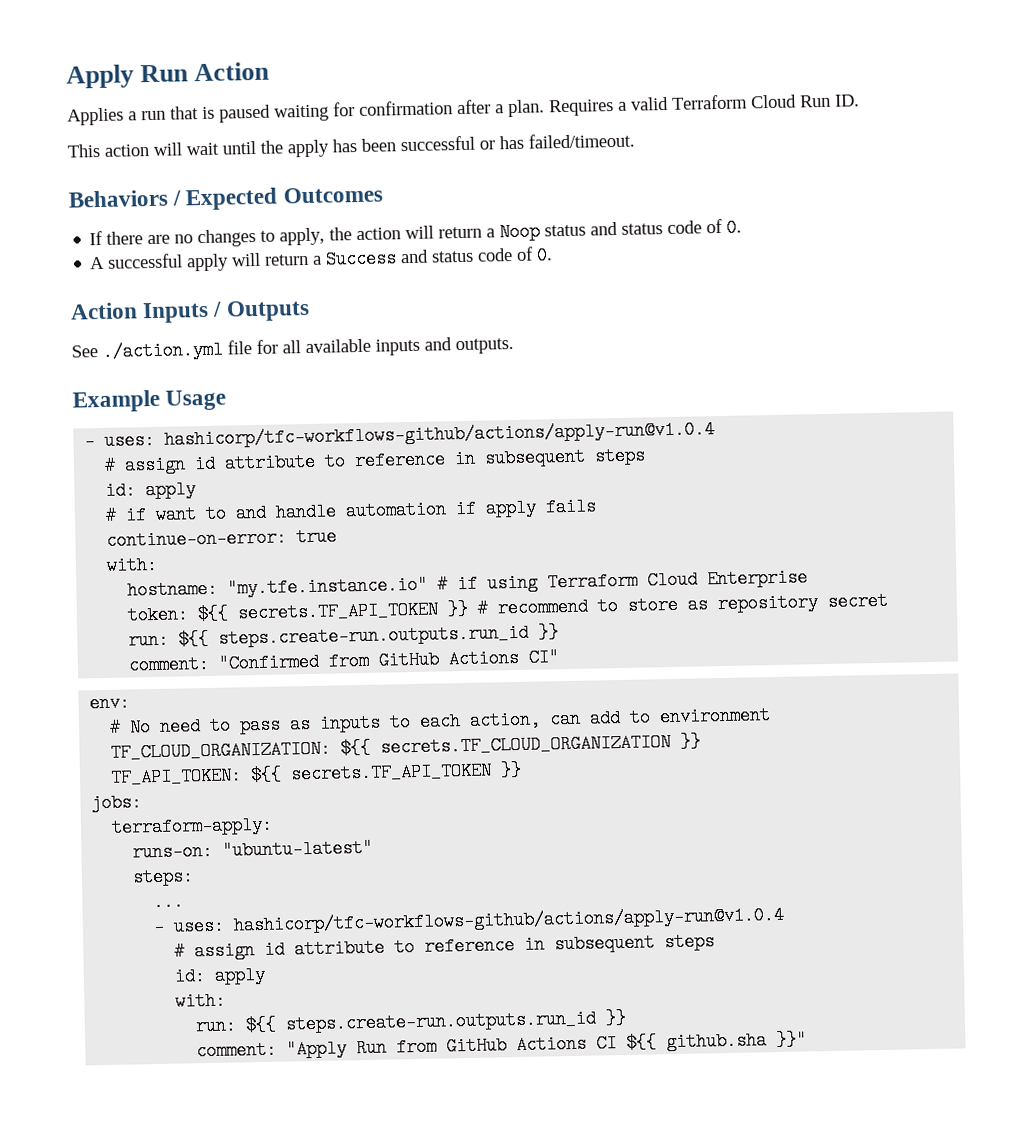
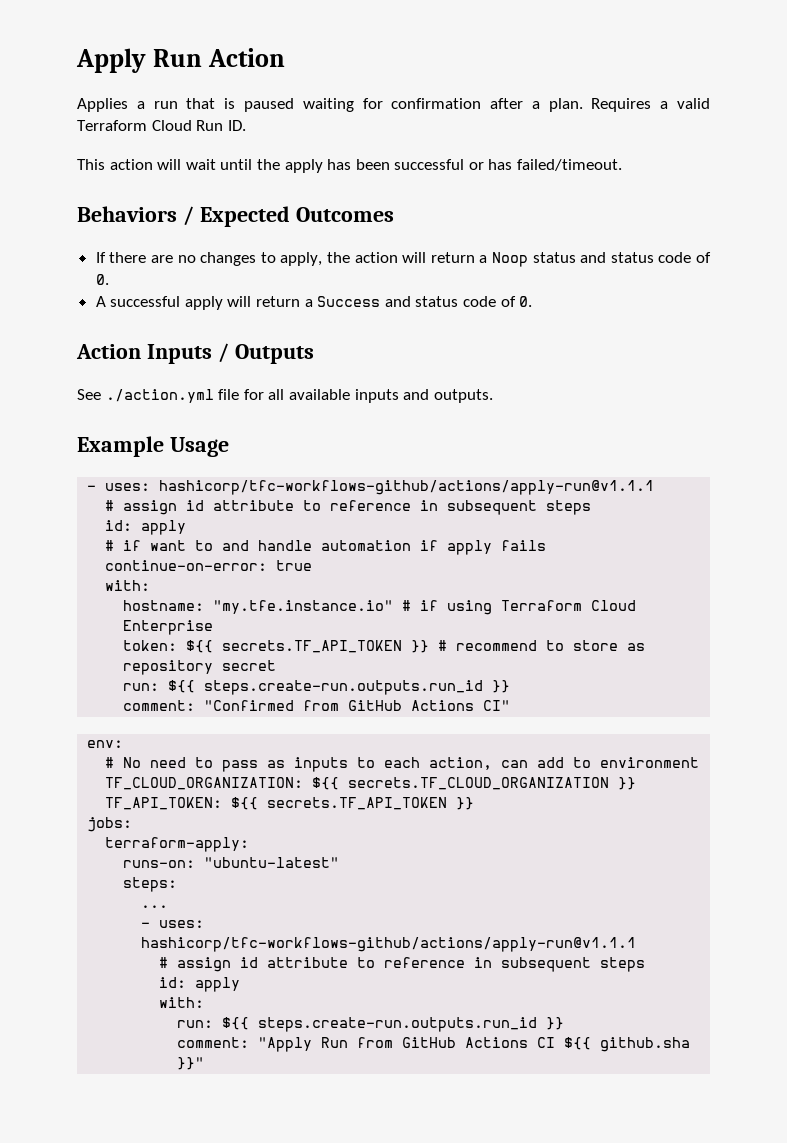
  Example Usage
- - uses: hashicorp/tfc-workflows-github/actions/apply-run@v1.0.4
+ - uses: hashicorp/tfc-workflows-github/actions/apply-run@v1.1.1
  ...
- - uses: hashicorp/tfc-workflows-github/actions/apply-run@v1.0.4
+ - uses: hashicorp/tfc-workflows-github/actions/apply-run@v1.1.1

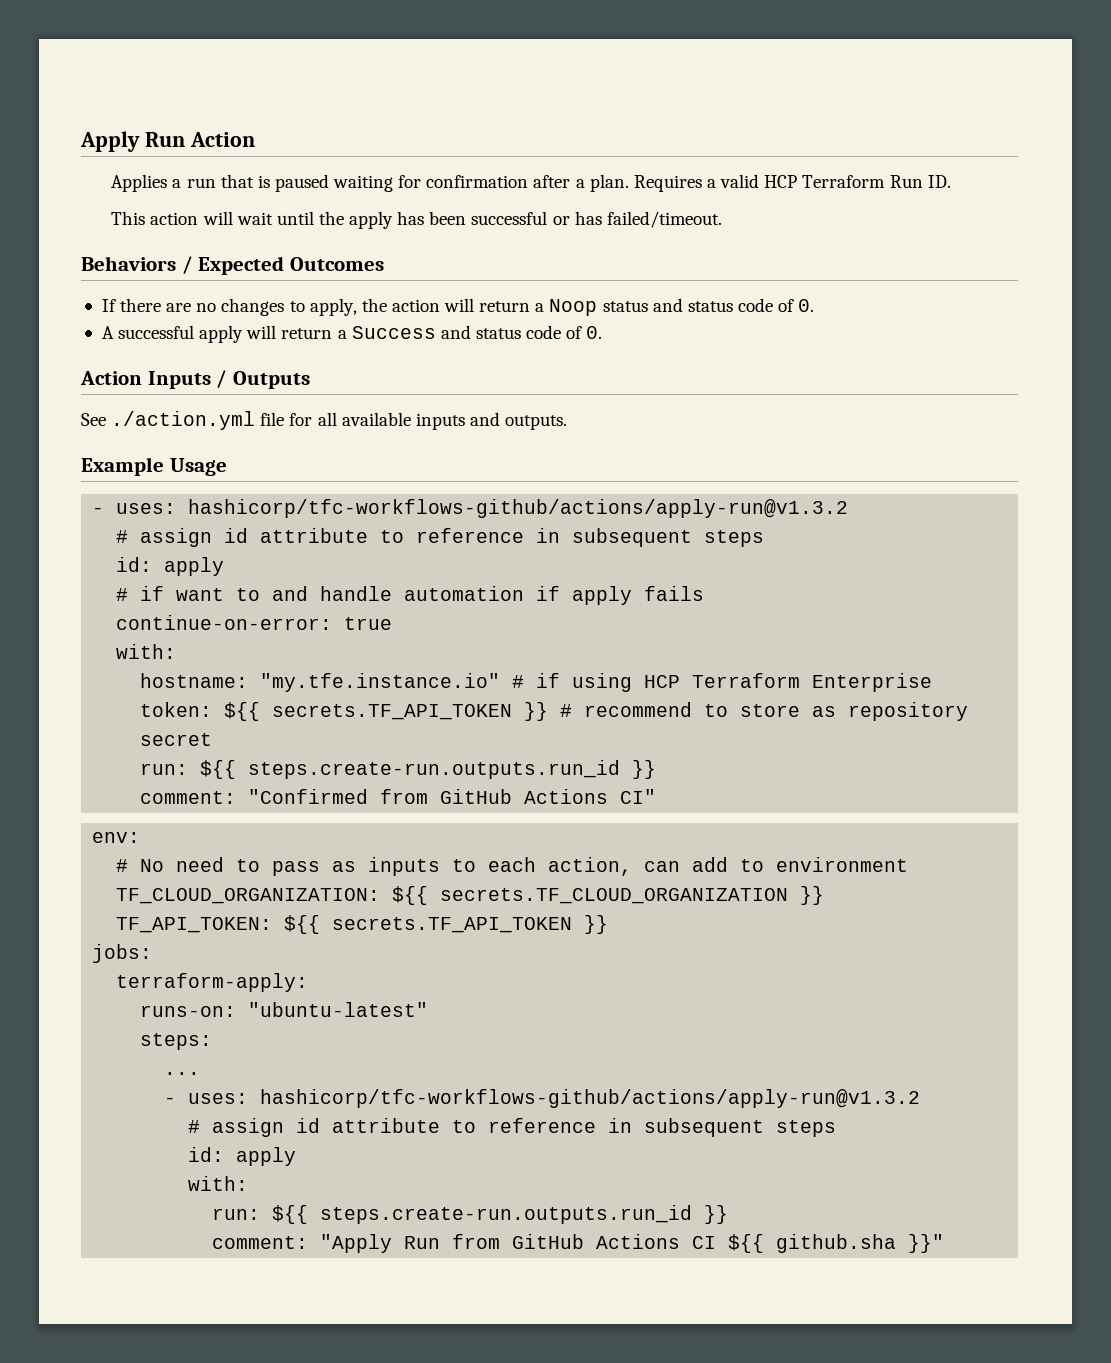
- Requires a valid Terraform Cloud Run ID.
+ Requires a valid HCP Terraform Run ID.
  Example Usage
- - uses: hashicorp/tfc-workflows-github/actions/apply-run@v1.1.1
+ - uses: hashicorp/tfc-workflows-github/actions/apply-run@v1.3.2
- hostname: "my.tfe.instance.io" # if using Terraform Cloud Enterprise
+ hostname: "my.tfe.instance.io" # if using HCP Terraform Enterprise
  ...
- - uses: hashicorp/tfc-workflows-github/actions/apply-run@v1.1.1
+ - uses: hashicorp/tfc-workflows-github/actions/apply-run@v1.3.2

